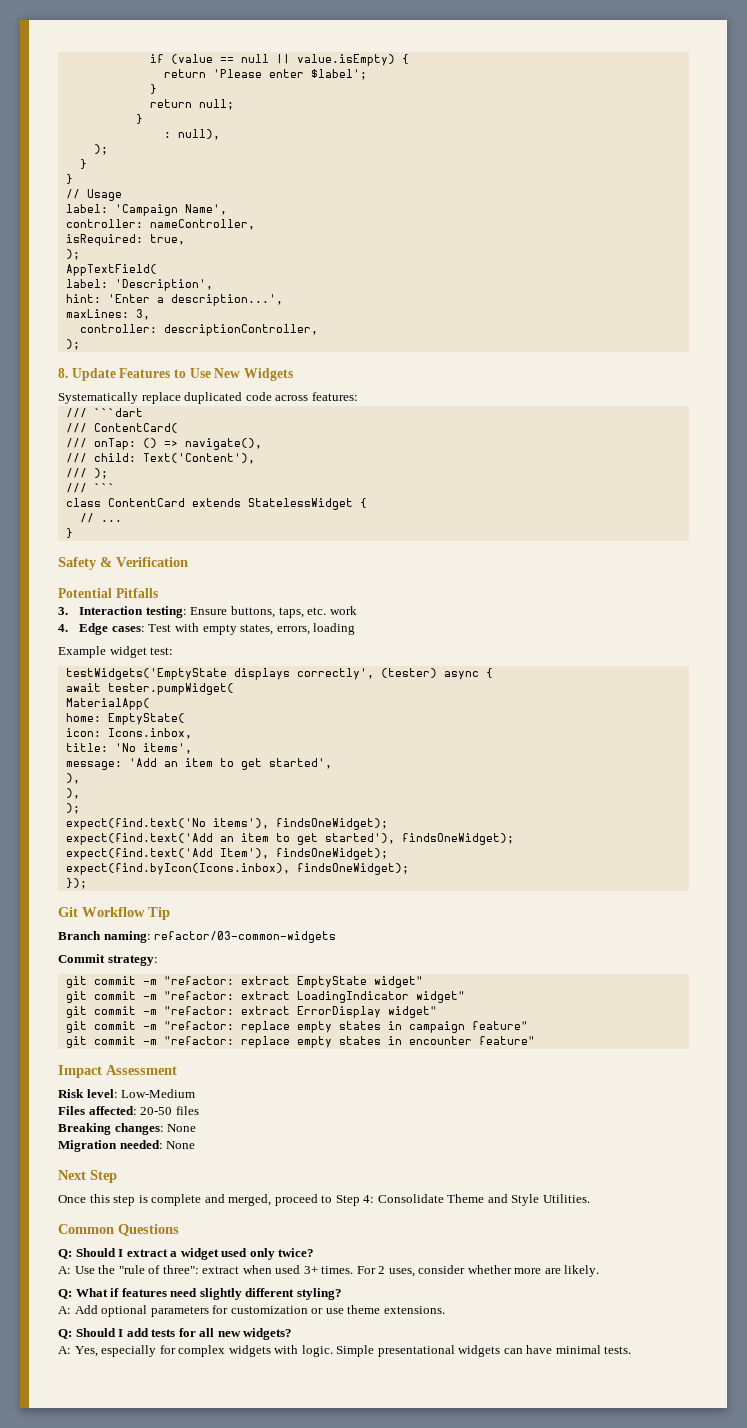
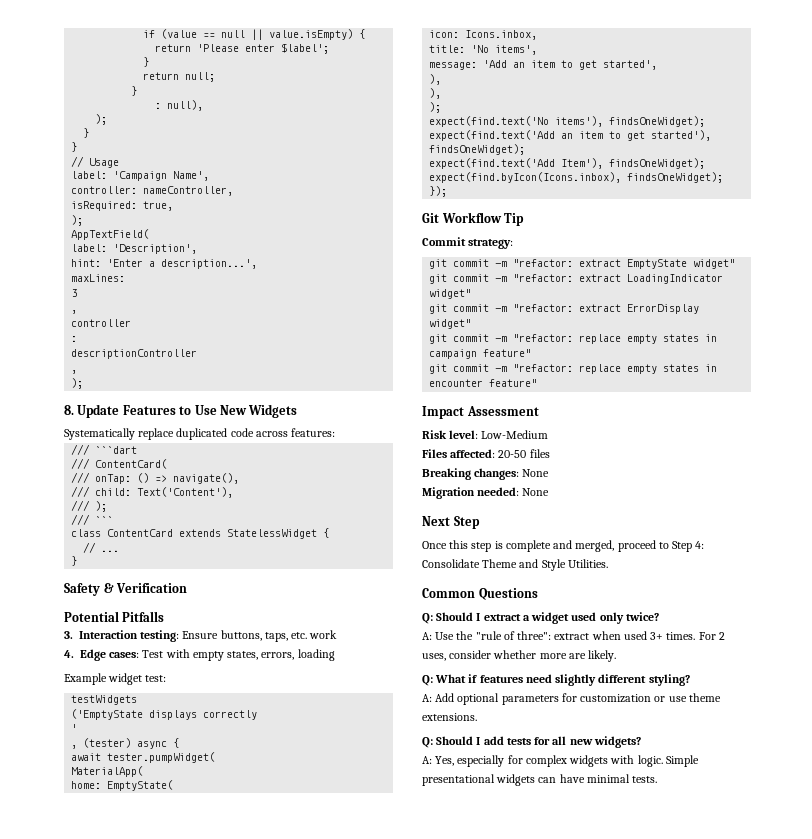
- maxLines: 3,
- controller: descriptionController,
+ maxLines:
+ 3
+ ,
+ controller
+ :
+ descriptionController
+ ,
- testWidgets('EmptyState displays correctly', (tester) async {
+ testWidgets
+ ('EmptyState displays correctly
+ '
+ , (tester) async {
- Branch naming: refactor/03-common-widgets

